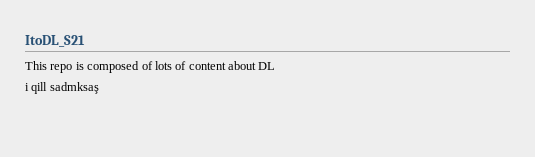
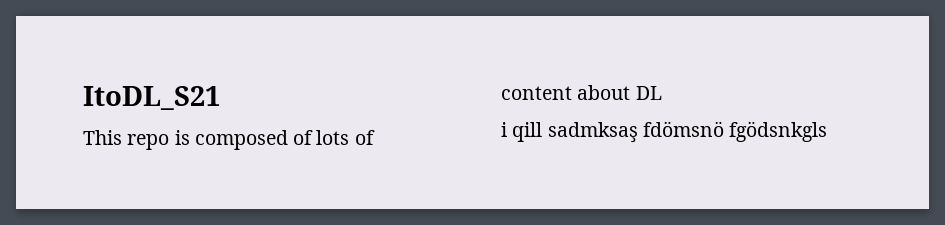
- i qill sadmksaş
+ i qill sadmksaş fdömsnö fgödsnkgls

